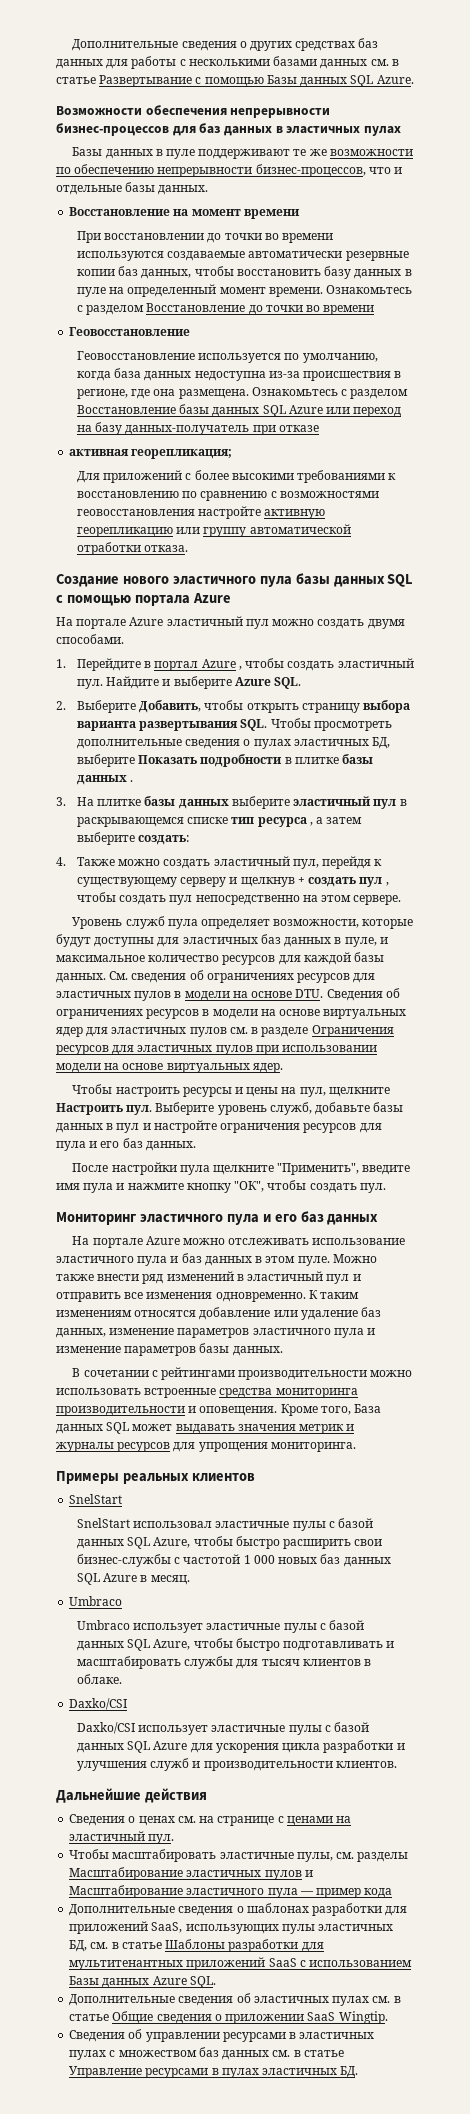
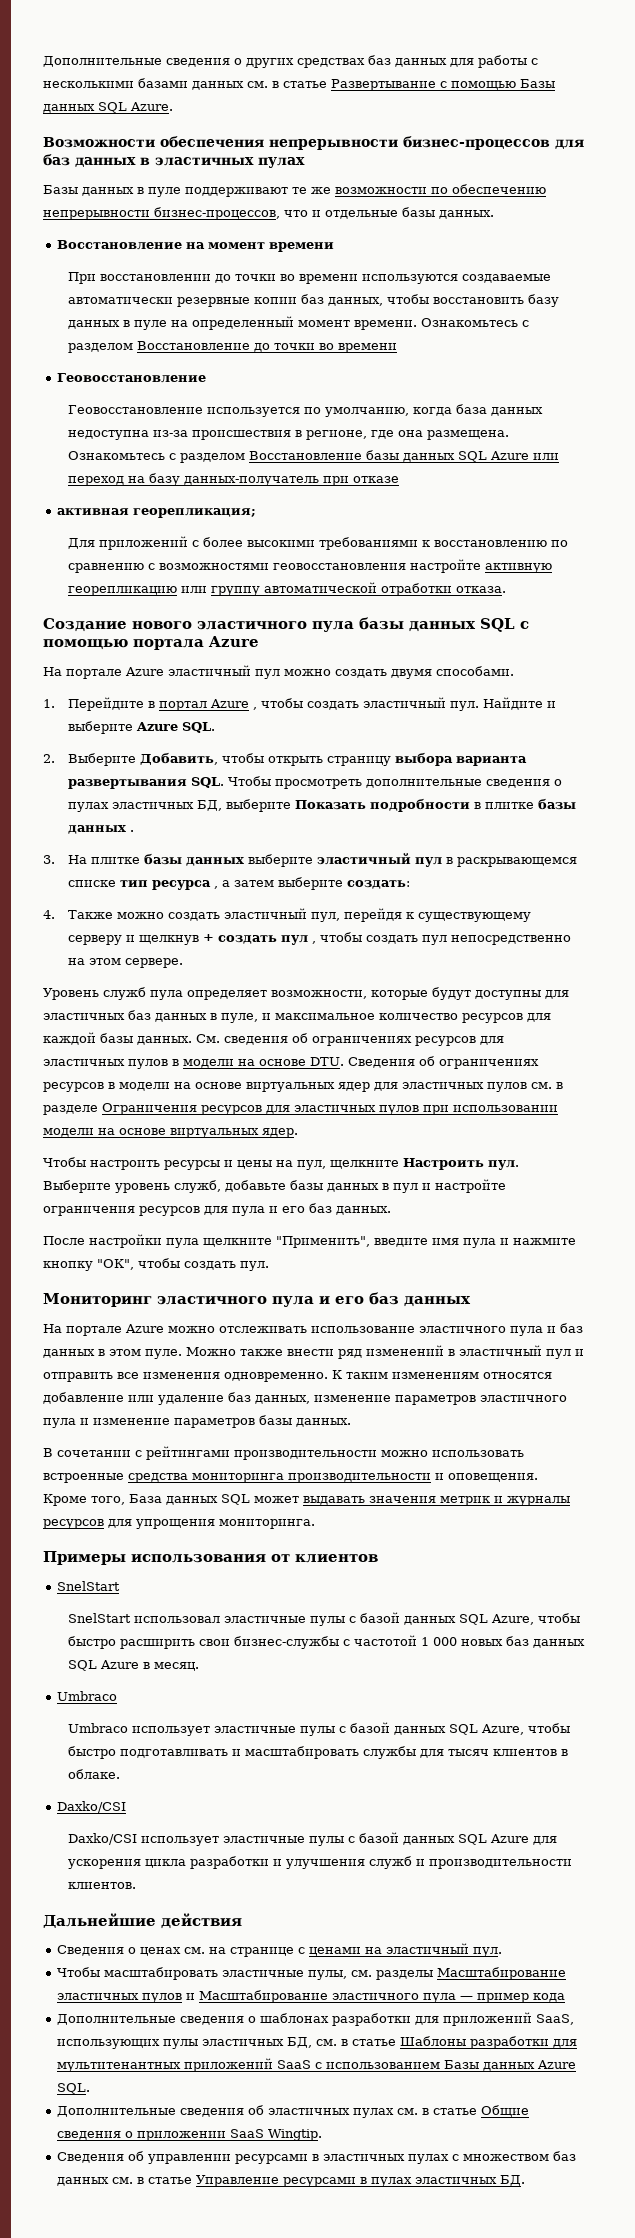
- Примеры реальных клиентов
+ Примеры использования от клиентов

